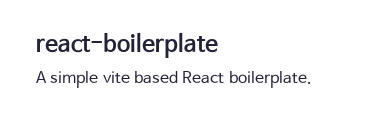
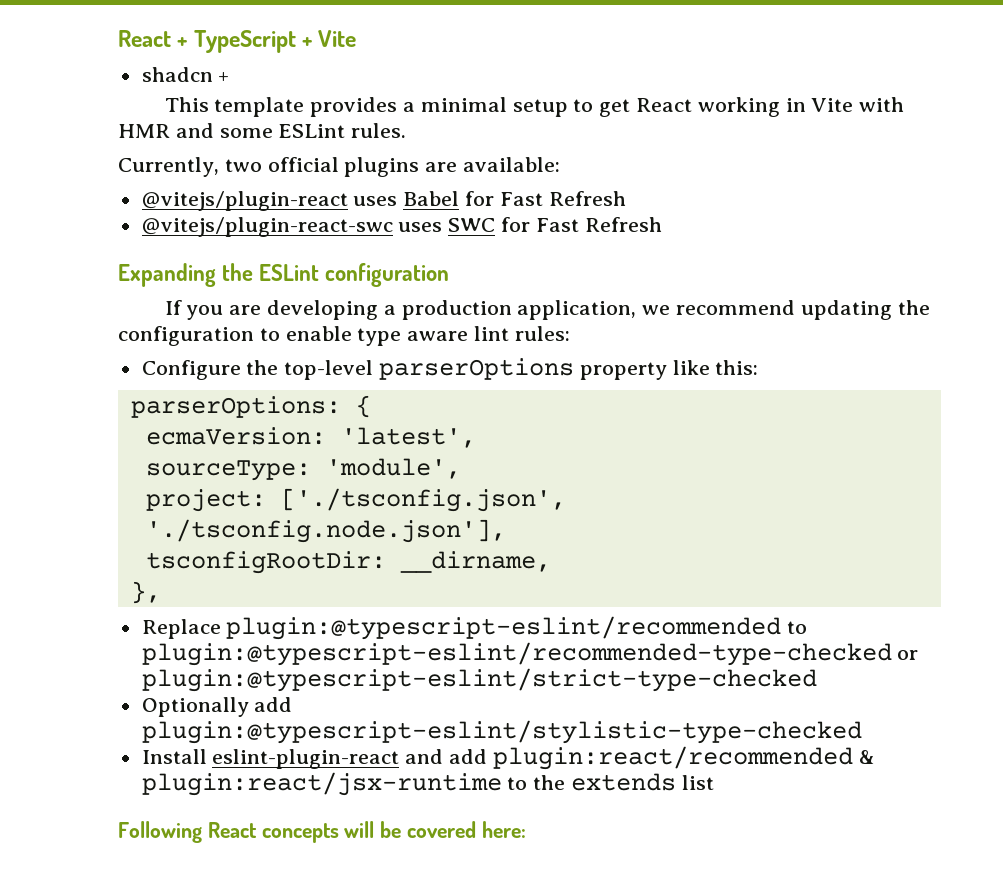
- react-boilerplate
- A simple vite based React boilerplate.
+ React + TypeScript + Vite
+ shadcn +
+ This template provides a minimal setup to get React working in Vite with HMR and some ESLint rules.
+ Currently, two official plugins are available:
+ @vitejs/plugin-react uses Babel for Fast Refresh
+ @vitejs/plugin-react-swc uses SWC for Fast Refresh
+ Expanding the ESLint configuration
+ If you are developing a production application, we recommend updating the configuration to enable type aware lint rules:
+ Configure the top-level parserOptions property like this:
+ parserOptions: {
+ ecmaVersion: 'latest',
+ sourceType: 'module',
+ project: ['./tsconfig.json', './tsconfig.node.json'],
+ tsconfigRootDir: __dirname,
+ },
+ Replace plugin:@typescript-eslint/recommended to plugin:@typescript-eslint/recommended-type-checked or plugin:@typescript-eslint/strict-type-checked
+ Optionally add plugin:@typescript-eslint/stylistic-type-checked
+ Install eslint-plugin-react and add plugin:react/recommended & plugin:react/jsx-runtime to the extends list
+ Following React concepts will be covered here:

